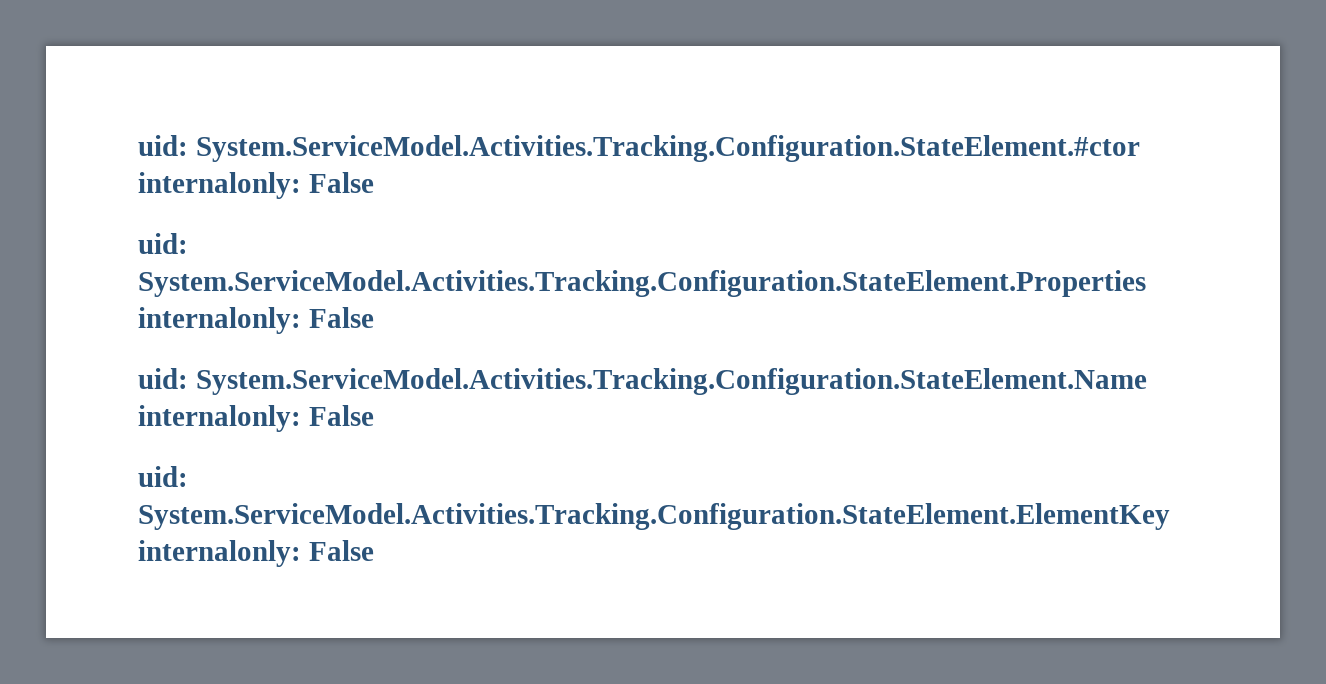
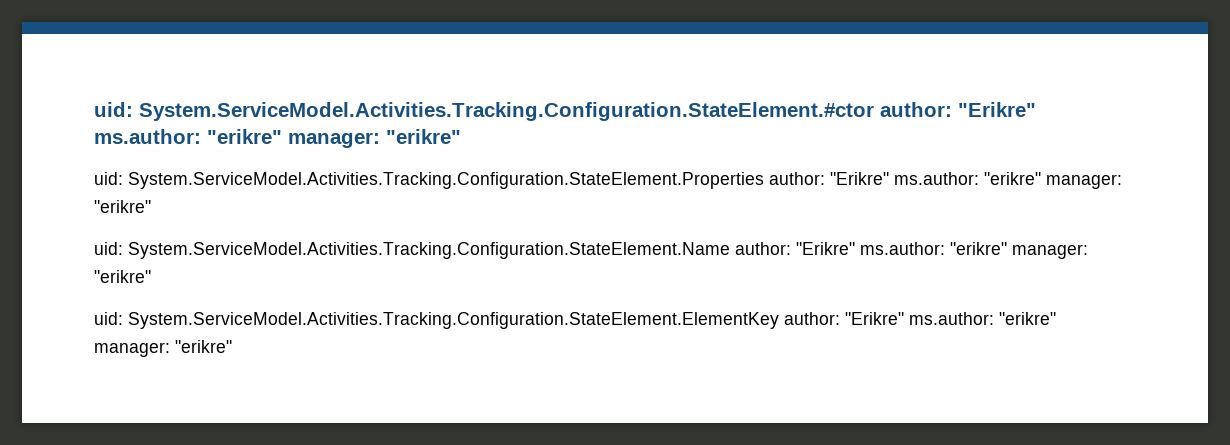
- uid: System.ServiceModel.Activities.Tracking.Configuration.StateElement.#ctor internalonly: False
- uid: System.ServiceModel.Activities.Tracking.Configuration.StateElement.Properties internalonly: False
- uid: System.ServiceModel.Activities.Tracking.Configuration.StateElement.Name internalonly: False
- uid: System.ServiceModel.Activities.Tracking.Configuration.StateElement.ElementKey internalonly: False
+ uid: System.ServiceModel.Activities.Tracking.Configuration.StateElement.#ctor author: "Erikre" ms.author: "erikre" manager: "erikre"
+ uid: System.ServiceModel.Activities.Tracking.Configuration.StateElement.Properties author: "Erikre" ms.author: "erikre" manager: "erikre"
+ uid: System.ServiceModel.Activities.Tracking.Configuration.StateElement.Name author: "Erikre" ms.author: "erikre" manager: "erikre"
+ uid: System.ServiceModel.Activities.Tracking.Configuration.StateElement.ElementKey author: "Erikre" ms.author: "erikre" manager: "erikre"

